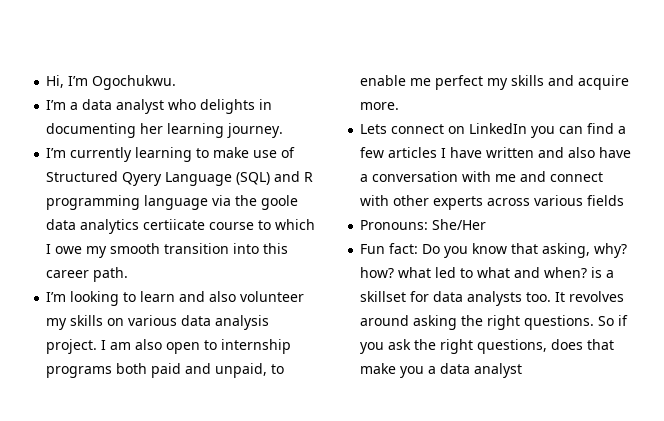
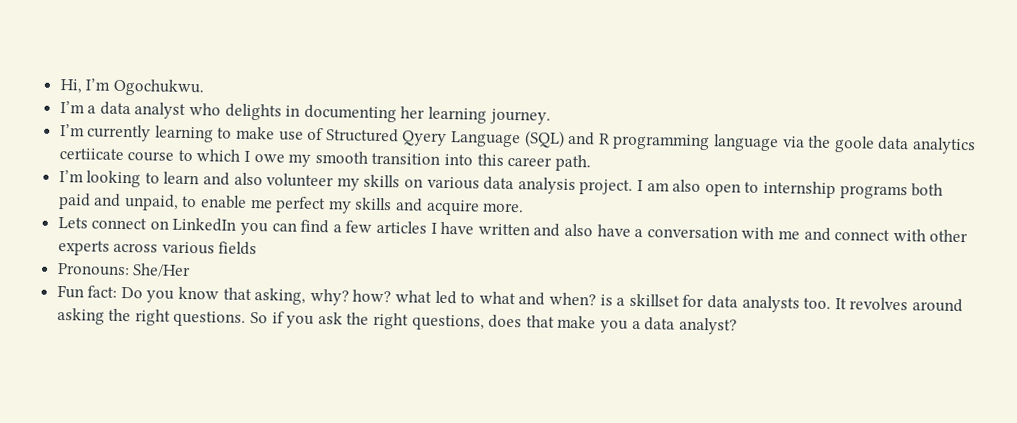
- So if you ask the right questions, does that make you a data analyst
+ So if you ask the right questions, does that make you a data analyst?

